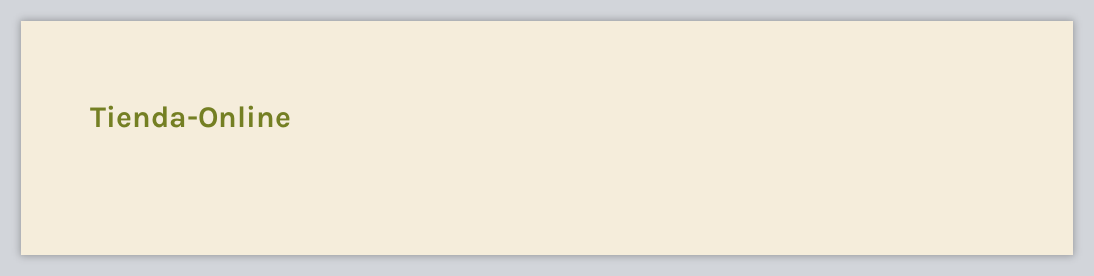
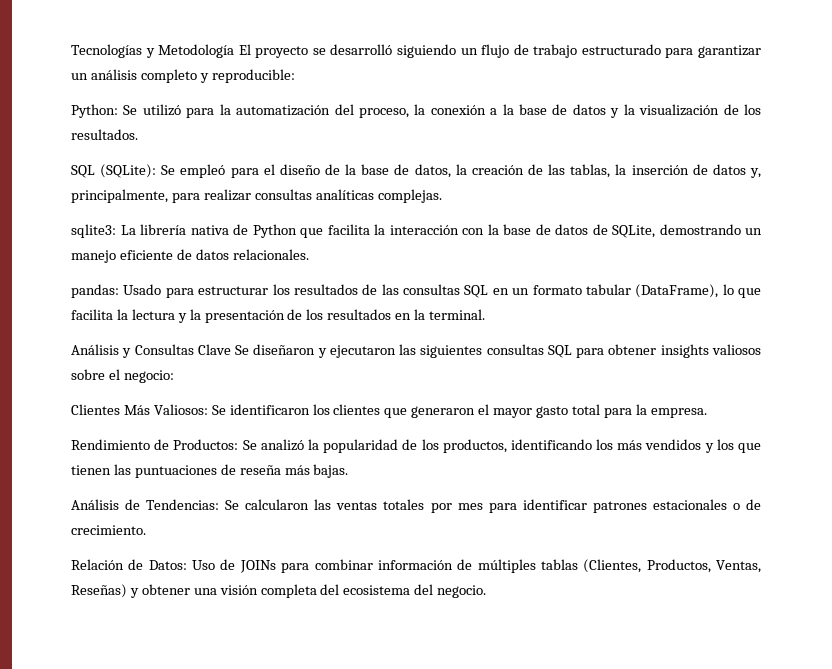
- Tienda-Online
+ Tecnologías y Metodología El proyecto se desarrolló siguiendo un flujo de trabajo estructurado para garantizar un análisis completo y reproducible:
+ Python: Se utilizó para la automatización del proceso, la conexión a la base de datos y la visualización de los resultados.
+ SQL (SQLite): Se empleó para el diseño de la base de datos, la creación de las tablas, la inserción de datos y, principalmente, para realizar consultas analíticas complejas.
+ sqlite3: La librería nativa de Python que facilita la interacción con la base de datos de SQLite, demostrando un manejo eficiente de datos relacionales.
+ pandas: Usado para estructurar los resultados de las consultas SQL en un formato tabular (DataFrame), lo que facilita la lectura y la presentación de los resultados en la terminal.
+ Análisis y Consultas Clave Se diseñaron y ejecutaron las siguientes consultas SQL para obtener insights valiosos sobre el negocio:
+ Clientes Más Valiosos: Se identificaron los clientes que generaron el mayor gasto total para la empresa.
+ Rendimiento de Productos: Se analizó la popularidad de los productos, identificando los más vendidos y los que tienen las puntuaciones de reseña más bajas.
+ Análisis de Tendencias: Se calcularon las ventas totales por mes para identificar patrones estacionales o de crecimiento.
+ Relación de Datos: Uso de JOINs para combinar información de múltiples tablas (Clientes, Productos, Ventas, Reseñas) y obtener una visión completa del ecosistema del negocio.

